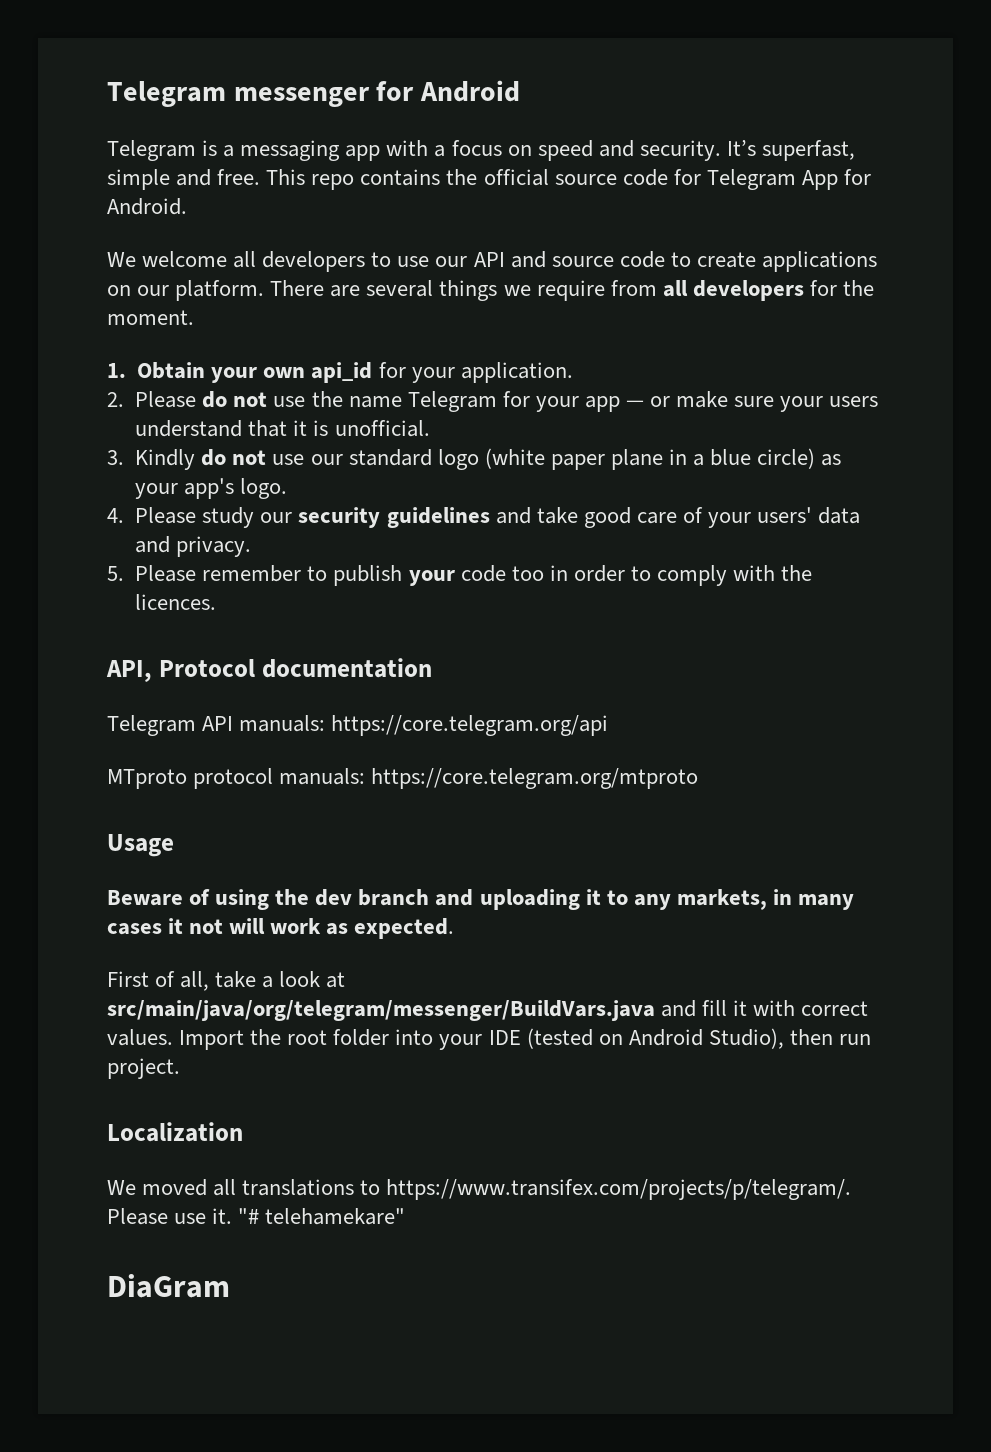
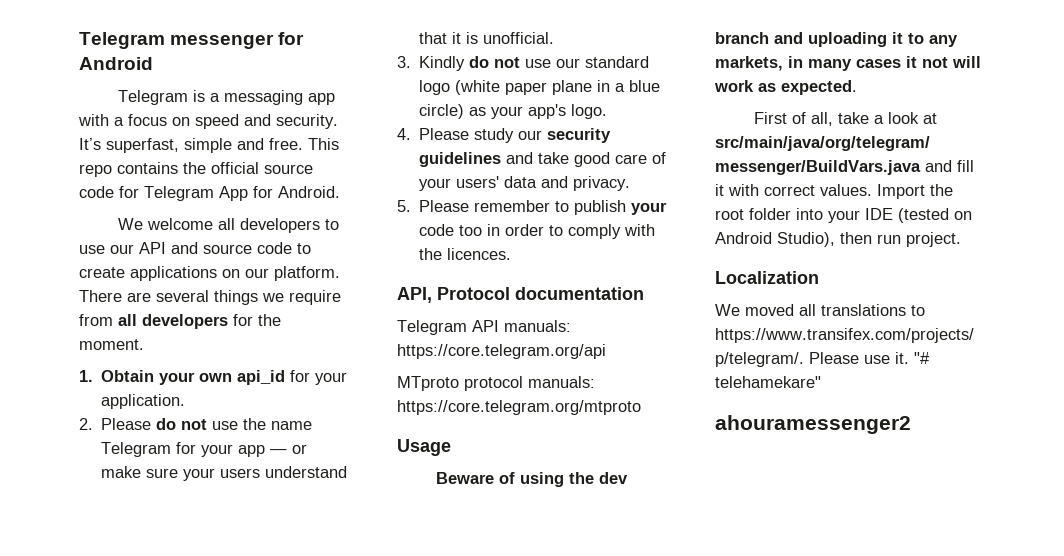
- DiaGram
+ ahouramessenger2

